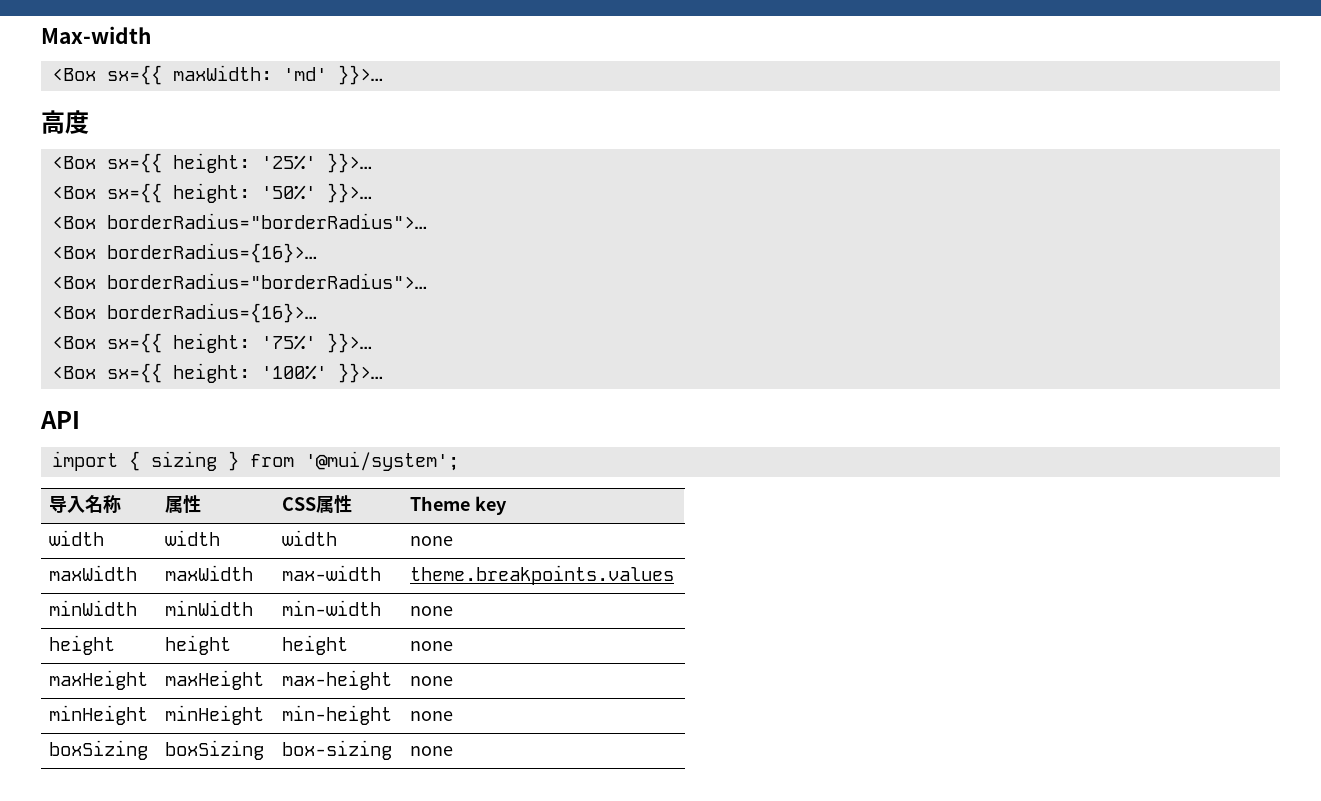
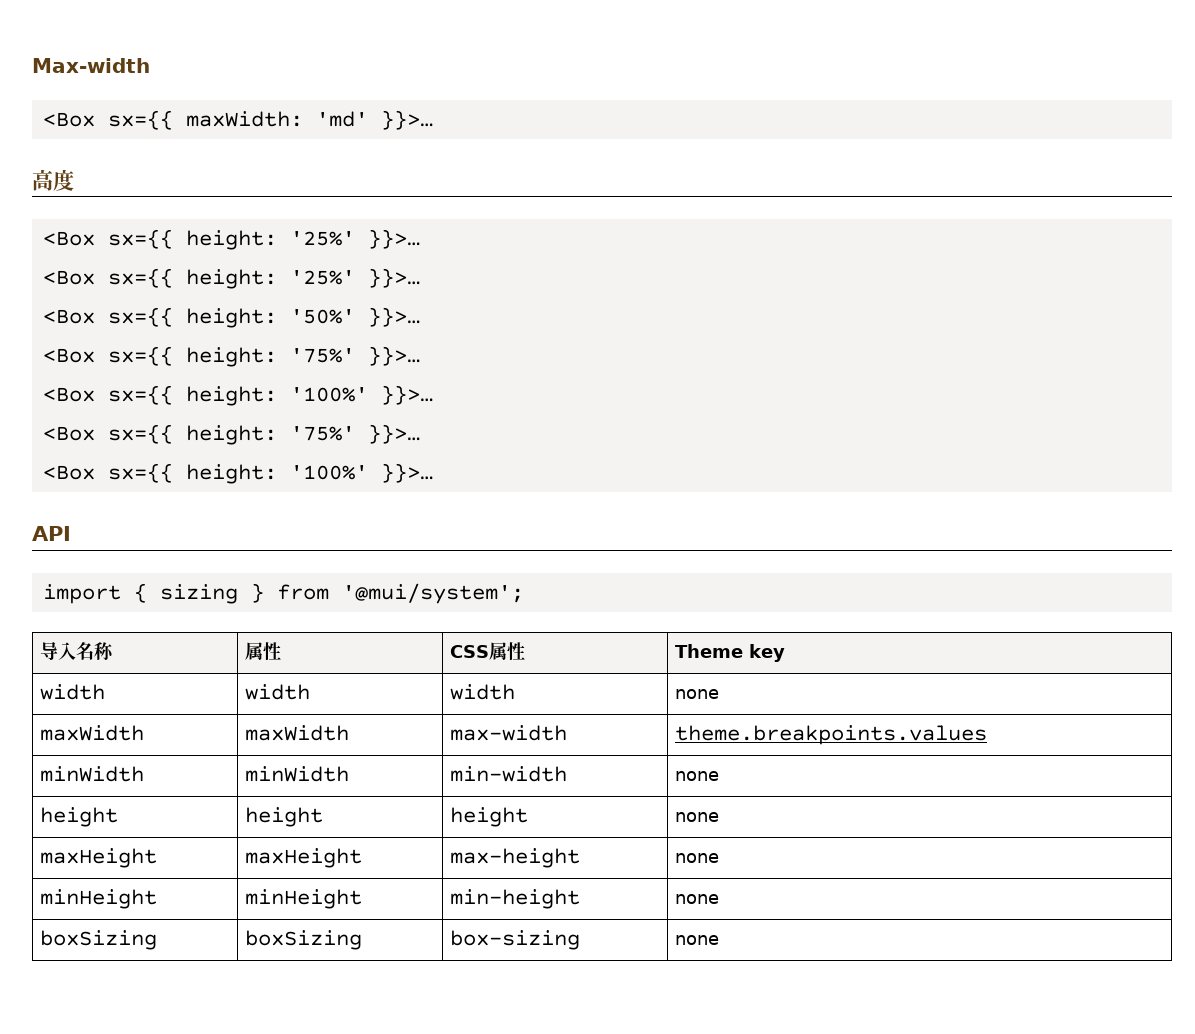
  高度
+ <Box sx={{ height: '25%' }}>…
  <Box sx={{ height: '50%' }}>…
- <Box borderRadius="borderRadius">…
- <Box borderRadius={16}>…
- <Box borderRadius="borderRadius">…
- <Box borderRadius={16}>…
+ <Box sx={{ height: '75%' }}>…
+ <Box sx={{ height: '100%' }}>…

